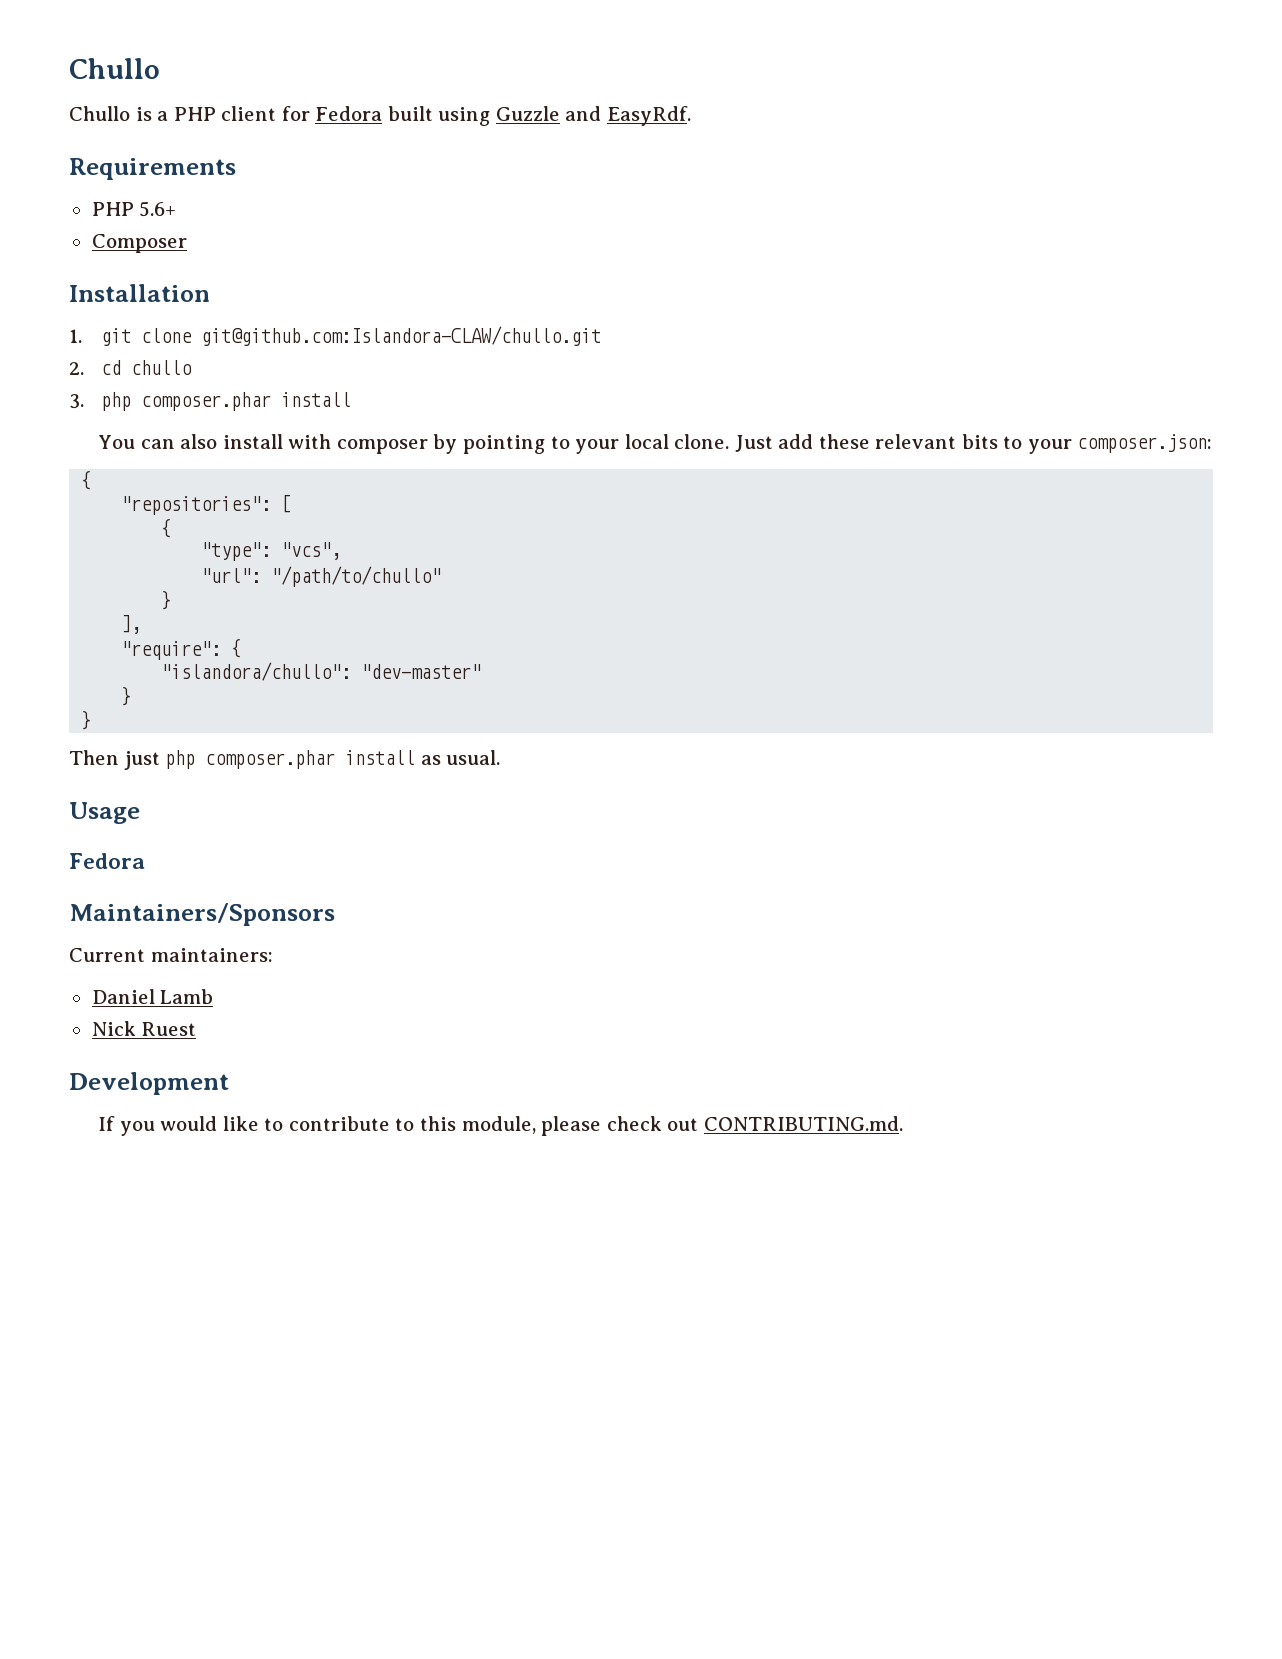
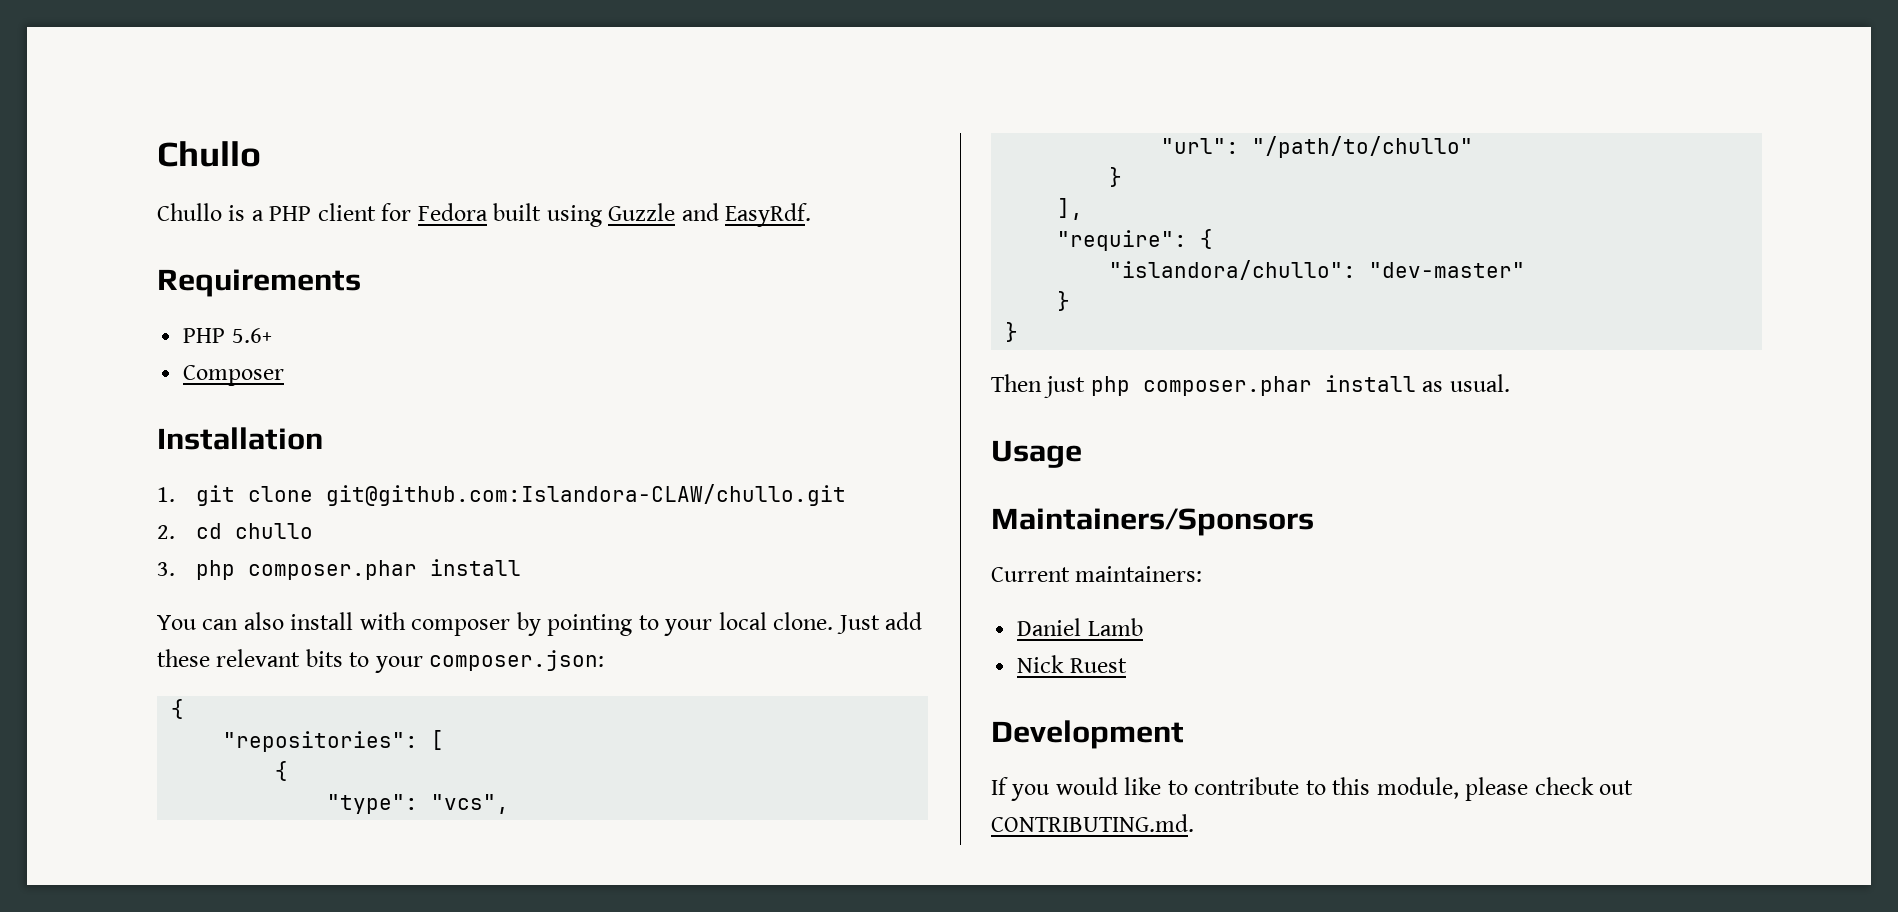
  Usage
- Fedora

